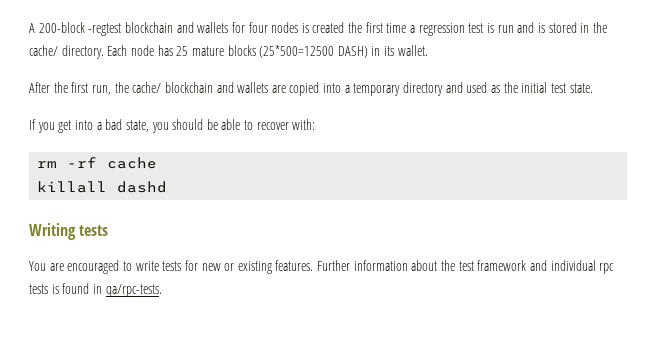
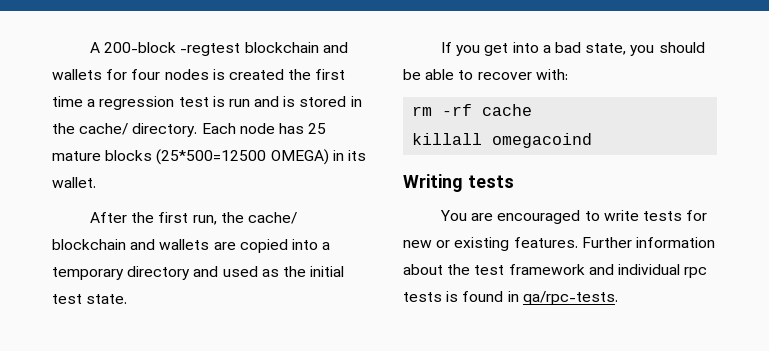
- Each node has 25 mature blocks (25*500=12500 DASH) in its wallet.
+ Each node has 25 mature blocks (25*500=12500 OMEGA) in its wallet.
- killall dashd
+ killall omegacoind

